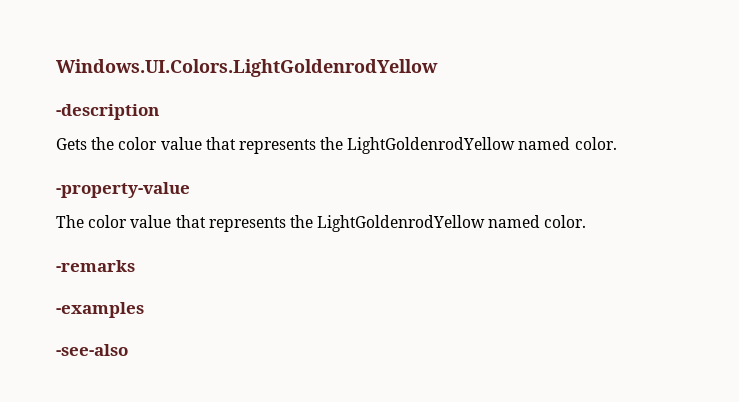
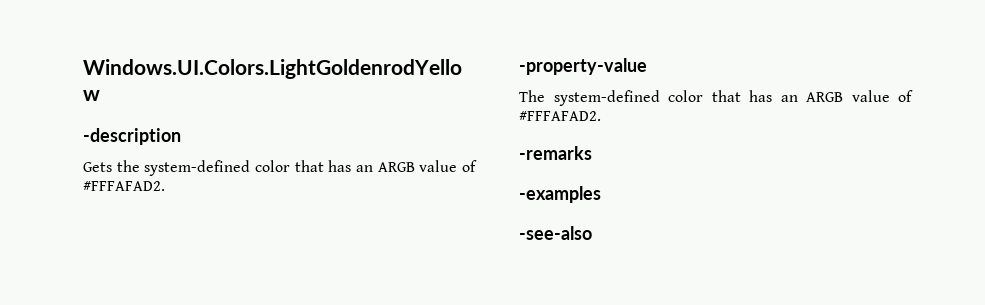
- Gets the color value that represents the LightGoldenrodYellow named color.
+ Gets the system-defined color that has an ARGB value of #FFFAFAD2.
  -property-value
- The color value that represents the LightGoldenrodYellow named color.
+ The system-defined color that has an ARGB value of #FFFAFAD2.

